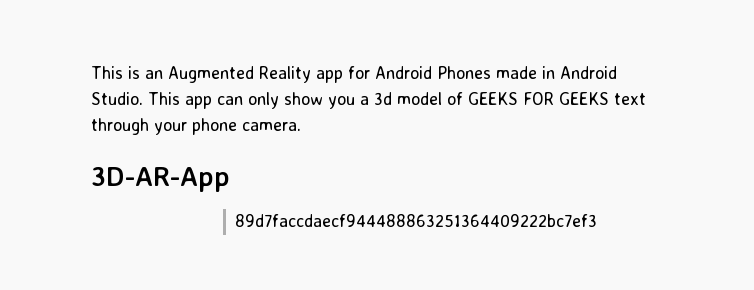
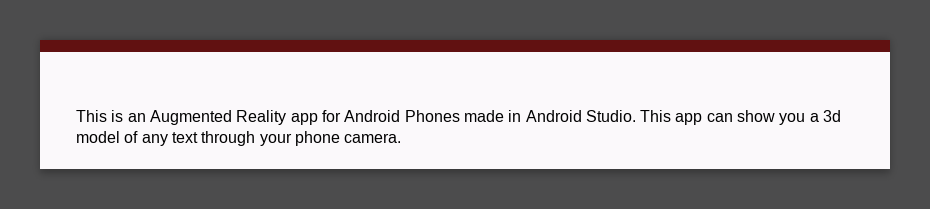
- This app can only show you a 3d model of GEEKS FOR GEEKS text through your phone camera.
+ This app can show you a 3d model of any text through your phone camera.
- 3D-AR-App
- 89d7faccdaecf944488863251364409222bc7ef3

